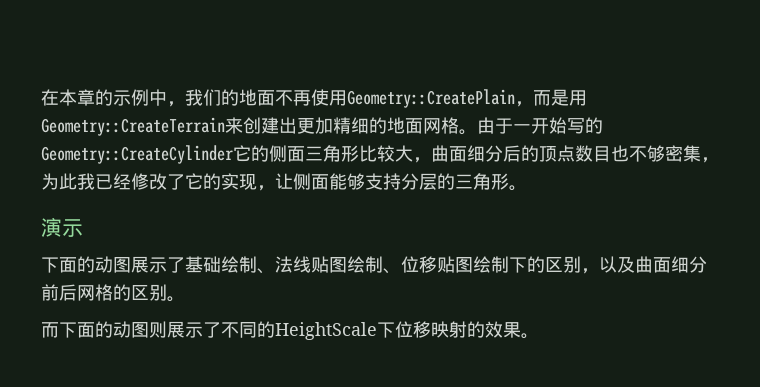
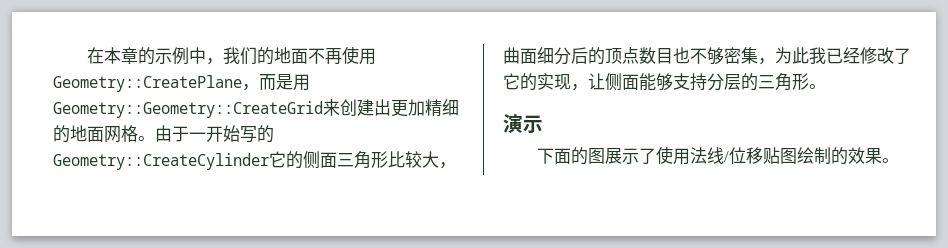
- 在本章的示例中，我们的地面不再使用Geometry::CreatePlain，而是用Geometry::CreateTerrain来创建出更加精细的地面网格。
+ 在本章的示例中，我们的地面不再使用Geometry::CreatePlane，而是用Geometry::Geometry::CreateGrid来创建出更加精细的地面网格。
- 下面的动图展示了基础绘制、法线贴图绘制、位移贴图绘制下的区别，以及曲面细分前后网格的区别。
- 而下面的动图则展示了不同的HeightScale下位移映射的效果。
+ 下面的图展示了使用法线/位移贴图绘制的效果。

